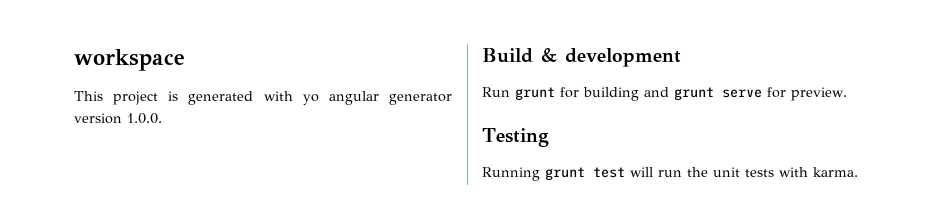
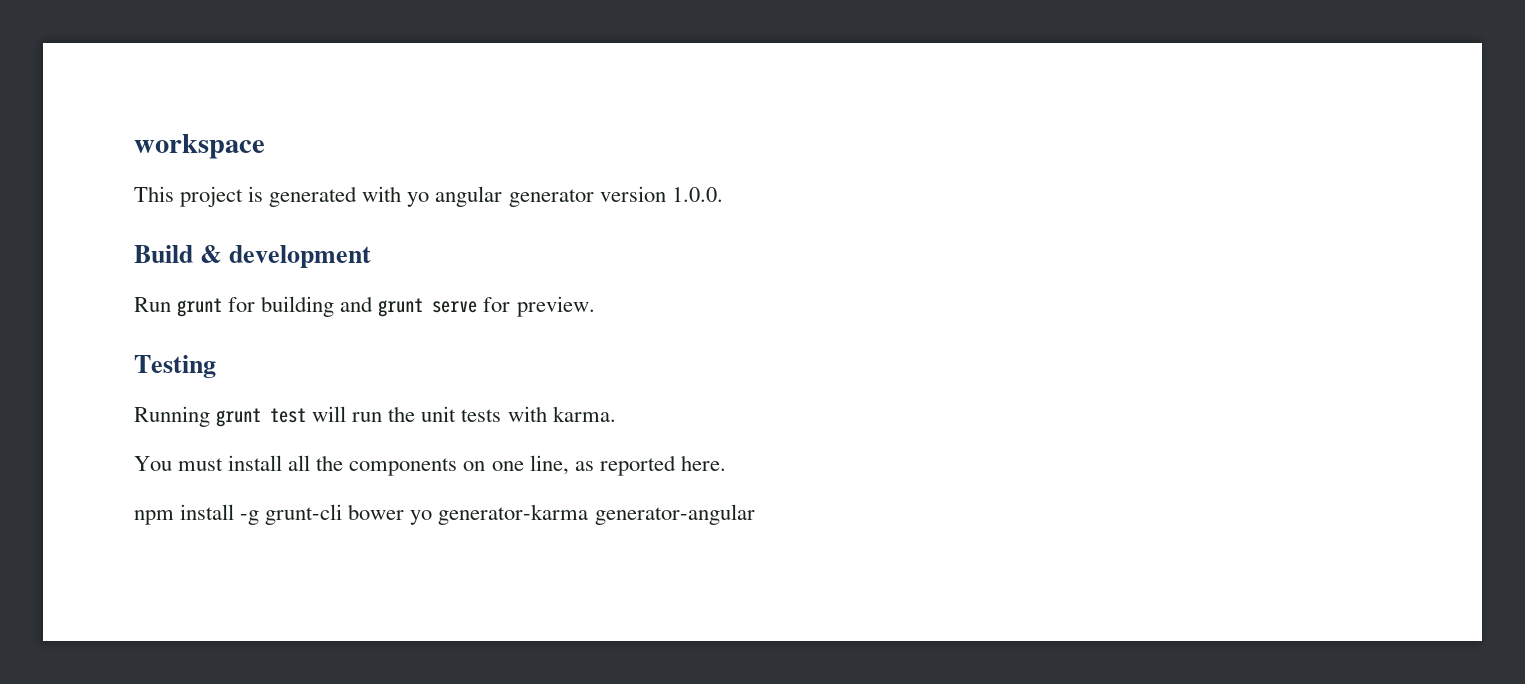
+ You must install all the components on one line, as reported here.
+ npm install -g grunt-cli bower yo generator-karma generator-angular

